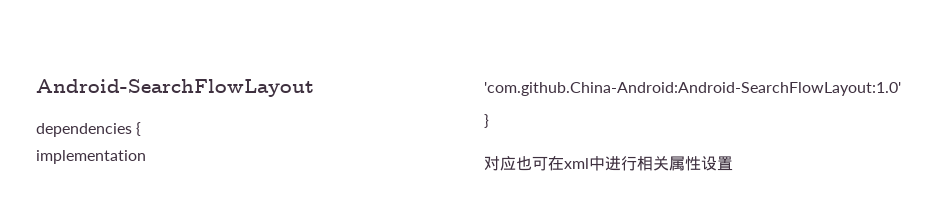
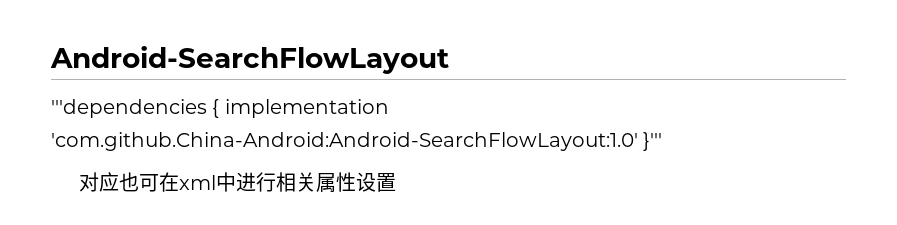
- dependencies {
- implementation 'com.github.China-Android:Android-SearchFlowLayout:1.0'
- }
+ '''dependencies { implementation 'com.github.China-Android:Android-SearchFlowLayout:1.0' }'''

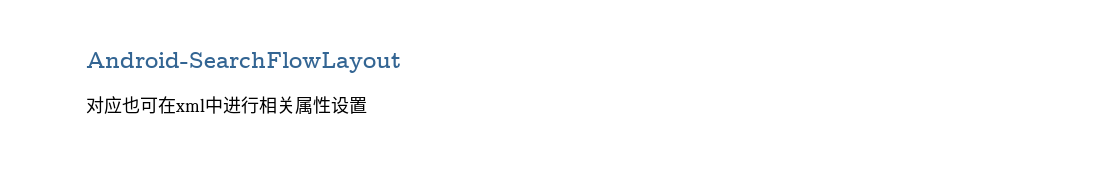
- '''dependencies { implementation 'com.github.China-Android:Android-SearchFlowLayout:1.0' }'''

